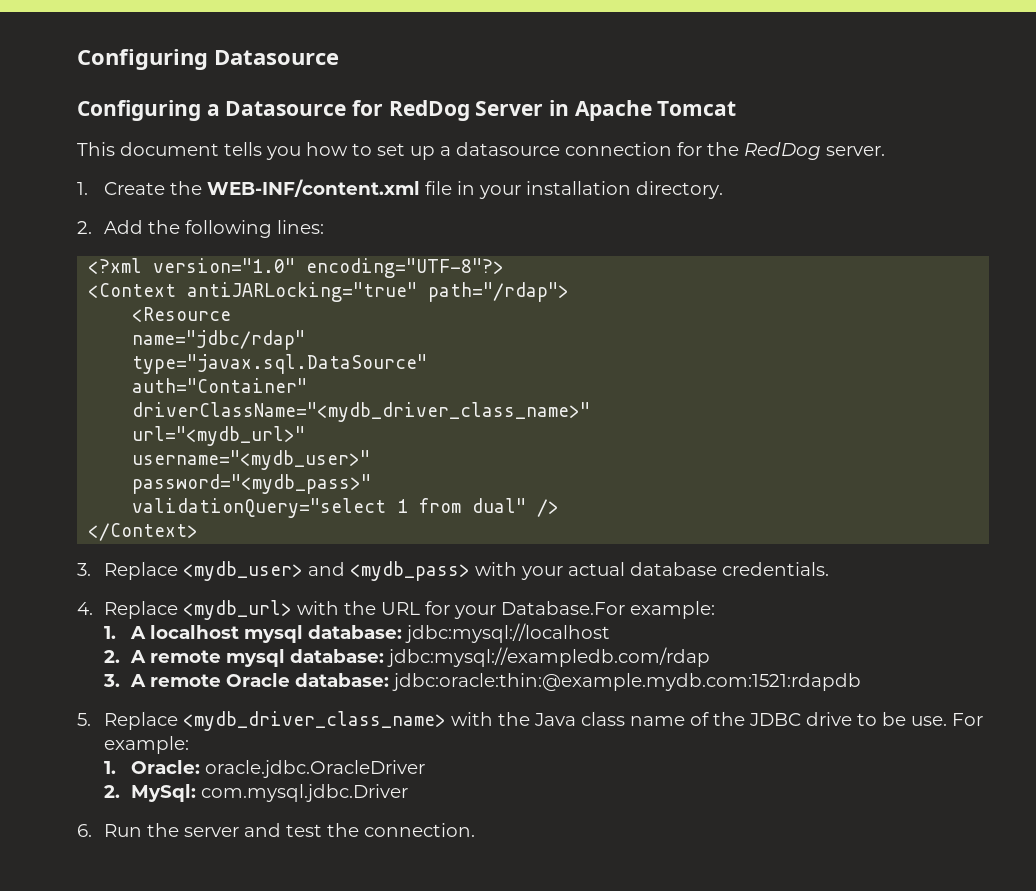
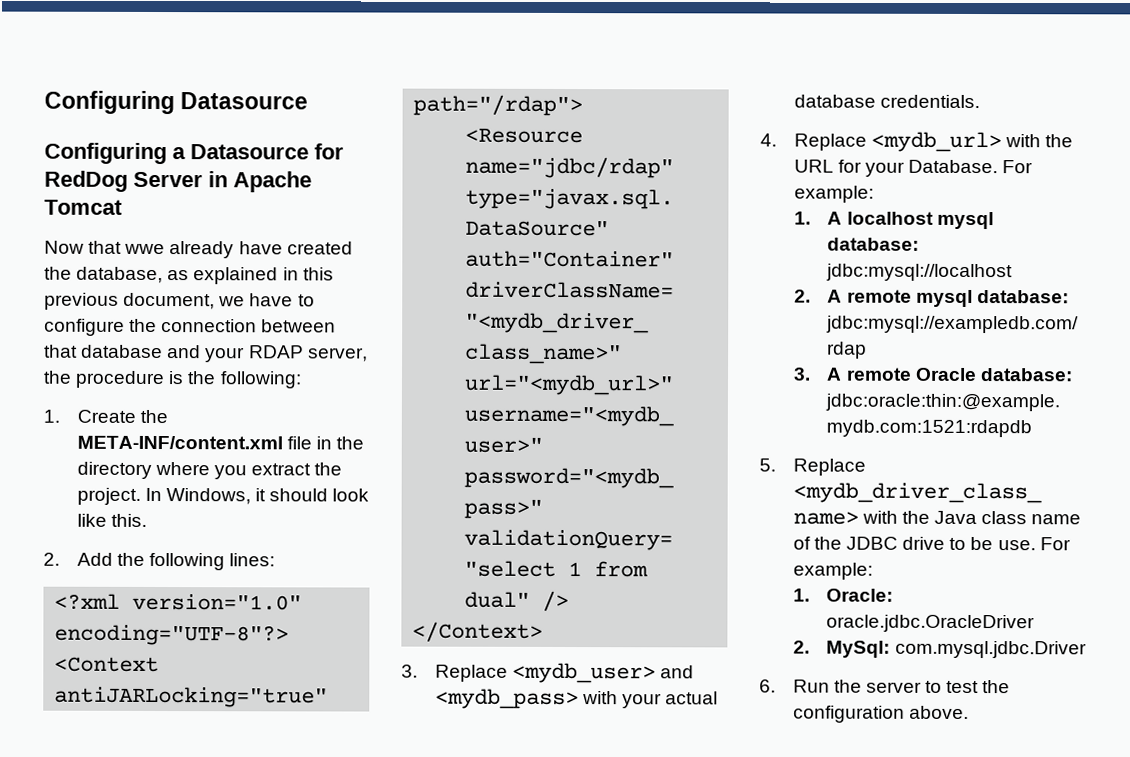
- This document tells you how to set up a datasource connection for the RedDog server.
+ Now that wwe already have created the database, as explained in this previous document, we have to configure the connection between that database and your RDAP server, the procedure is the following:
- 1. Create the WEB-INF/content.xml file in your installation directory.
+ 1. Create the META-INF/content.xml file in the directory where you extract the project. In Windows, it should look like this.
- 4. Replace <mydb_url> with the URL for your Database.For example:
+ 4. Replace <mydb_url> with the URL for your Database. For example:
- 6. Run the server and test the connection.
+ 6. Run the server to test the configuration above.

